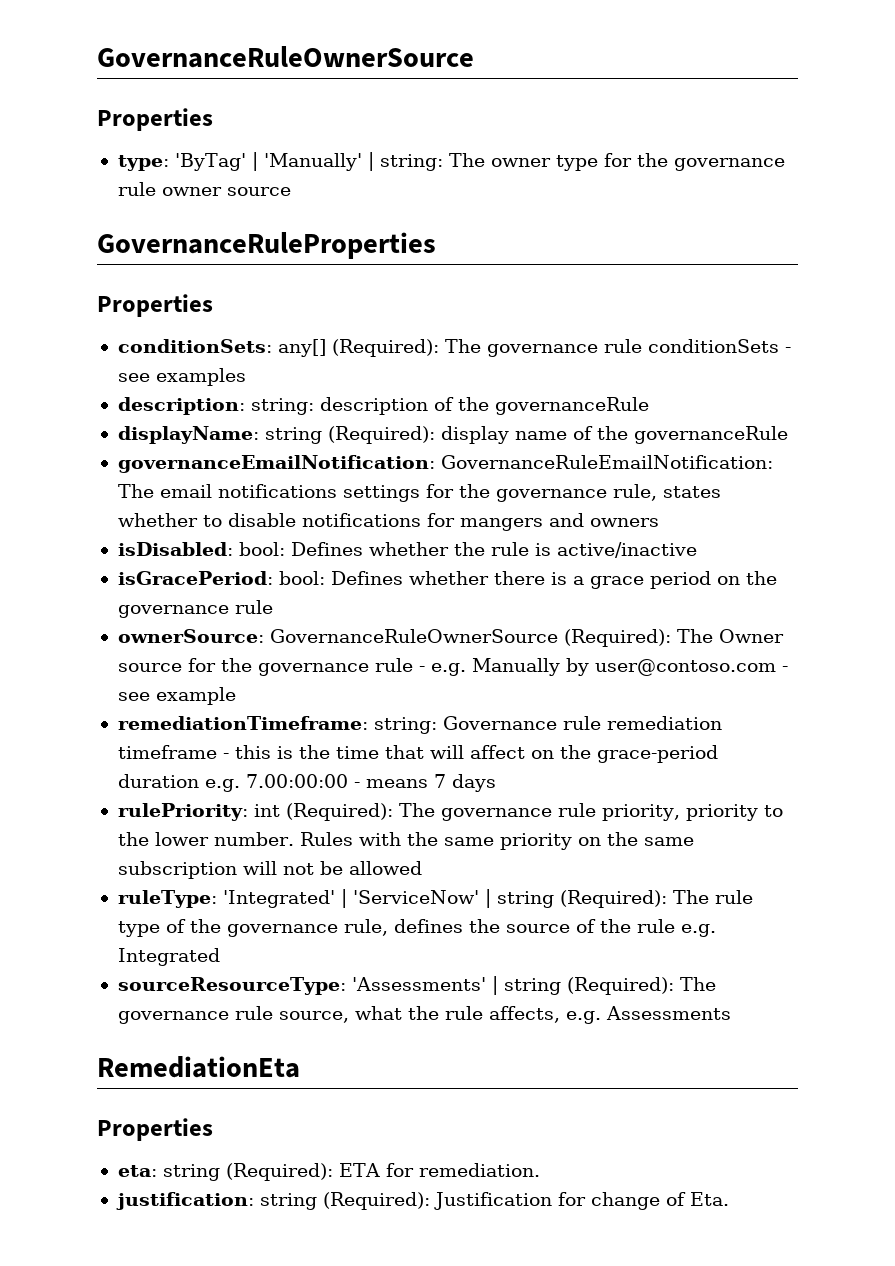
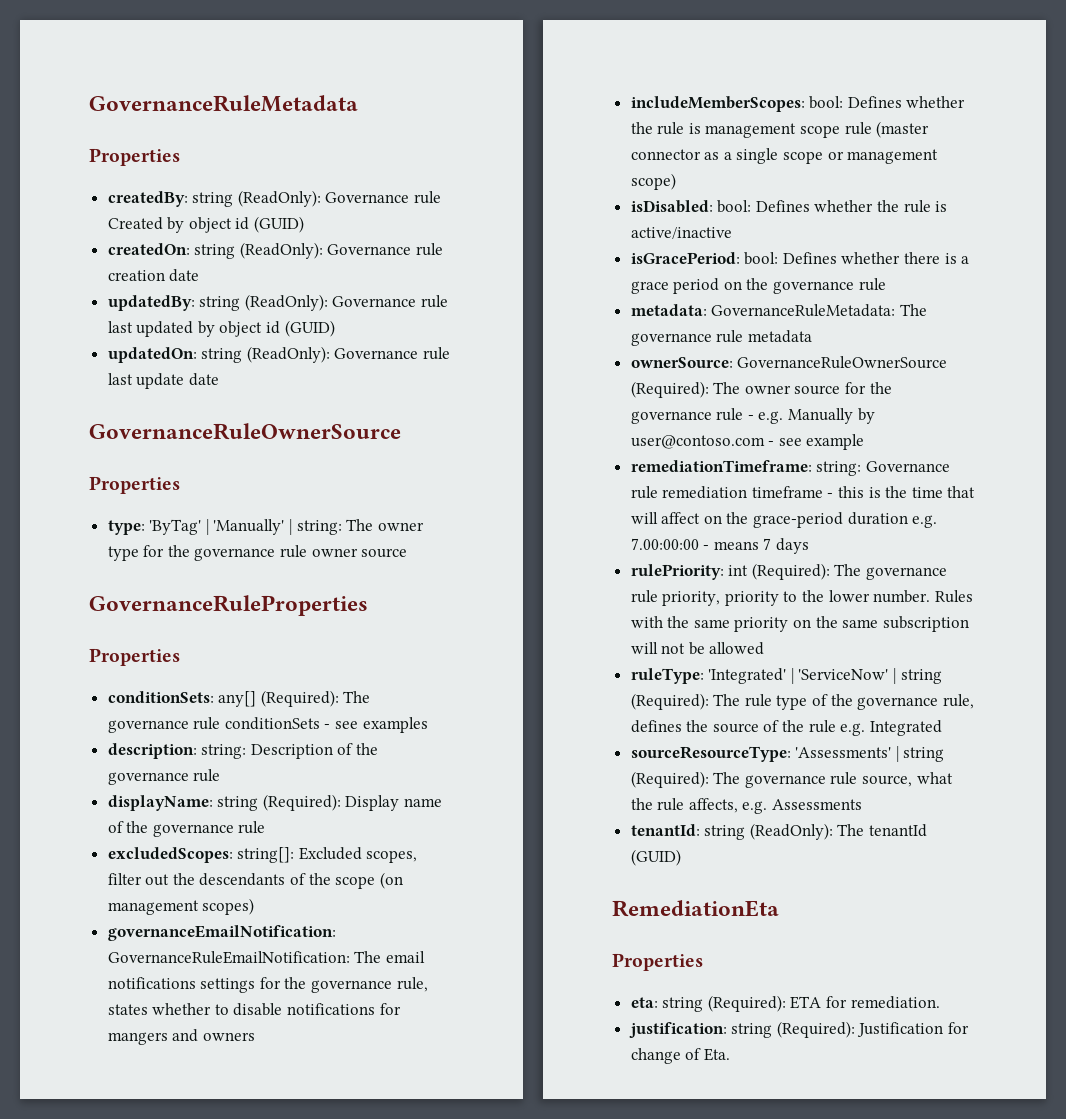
+ GovernanceRuleMetadata
+ Properties
+ createdBy: string (ReadOnly): Governance rule Created by object id (GUID)
+ createdOn: string (ReadOnly): Governance rule creation date
+ updatedBy: string (ReadOnly): Governance rule last updated by object id (GUID)
+ updatedOn: string (ReadOnly): Governance rule last update date
- description: string: description of the governanceRule
+ description: string: Description of the governance rule
- displayName: string (Required): display name of the governanceRule
+ displayName: string (Required): Display name of the governance rule
+ excludedScopes: string[]: Excluded scopes, filter out the descendants of the scope (on management scopes)
+ includeMemberScopes: bool: Defines whether the rule is management scope rule (master connector as a single scope or management scope)
+ metadata: GovernanceRuleMetadata: The governance rule metadata
- ownerSource: GovernanceRuleOwnerSource (Required): The Owner source for the governance rule - e.g. Manually by user@contoso.com - see example
+ ownerSource: GovernanceRuleOwnerSource (Required): The owner source for the governance rule - e.g. Manually by user@contoso.com - see example
+ tenantId: string (ReadOnly): The tenantId (GUID)

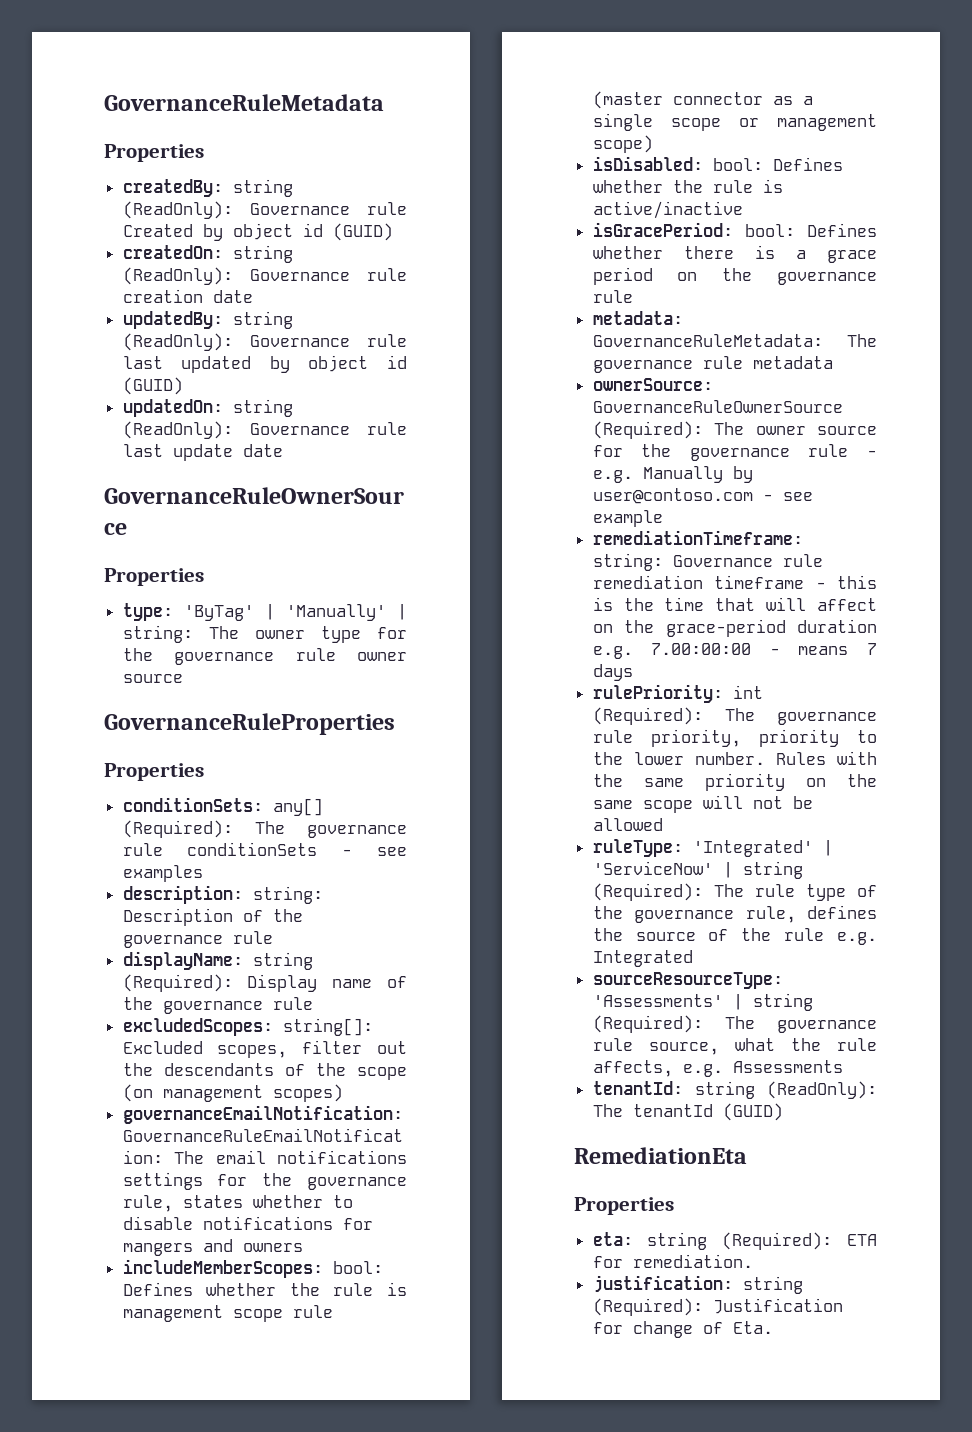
- Rules with the same priority on the same subscription will not be allowed
+ Rules with the same priority on the same scope will not be allowed

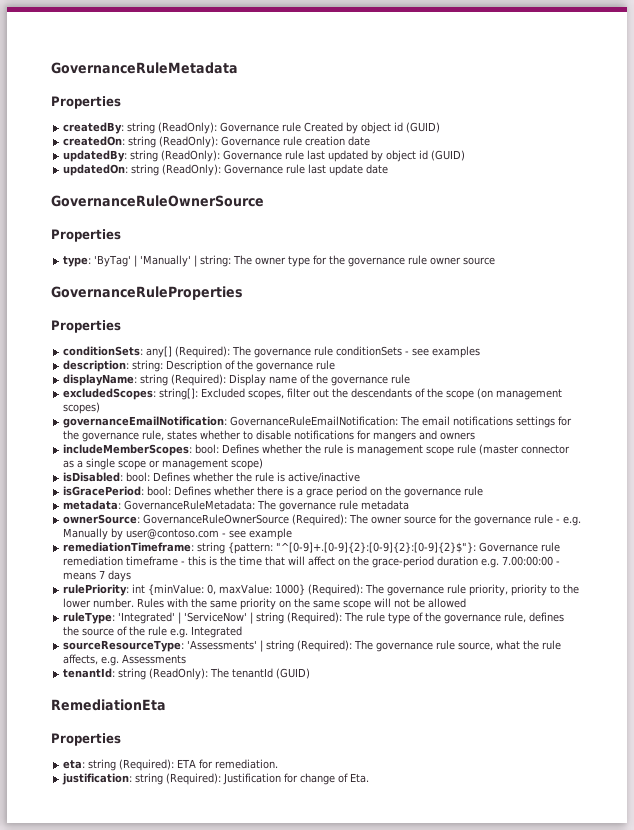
- remediationTimeframe: string: Governance rule remediation timeframe - this is the time that will affect on the grace-period duration e.g. 7.00:00:00 - means 7 days
+ remediationTimeframe: string {pattern: "^[0-9]+.[0-9]{2}:[0-9]{2}:[0-9]{2}$"}: Governance rule remediation timeframe - this is the time that will affect on the grace-period duration e.g. 7.00:00:00 - means 7 days
- rulePriority: int (Required): The governance rule priority, priority to the lower number.
+ rulePriority: int {minValue: 0, maxValue: 1000} (Required): The governance rule priority, priority to the lower number.

